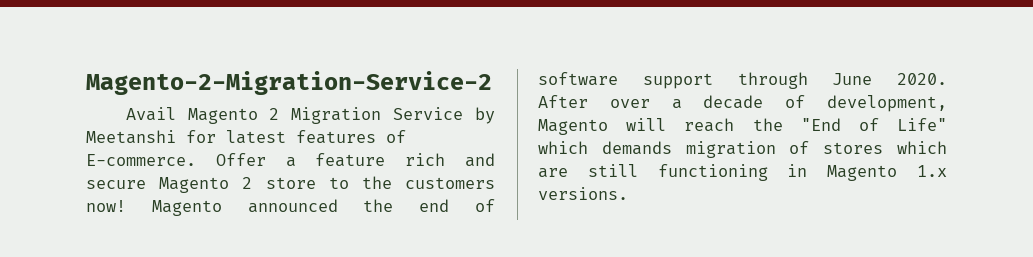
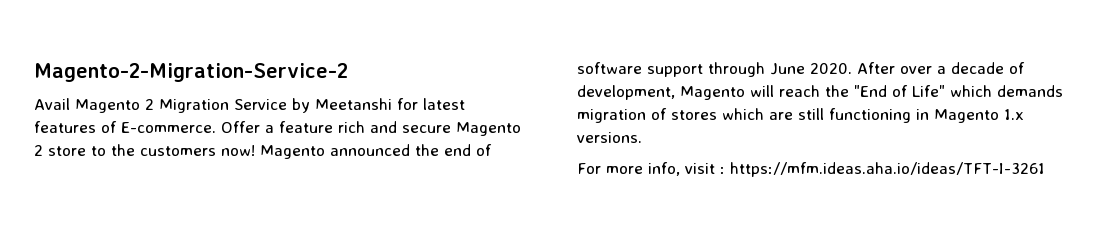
+ For more info, visit : https://mfm.ideas.aha.io/ideas/TFT-I-3261

